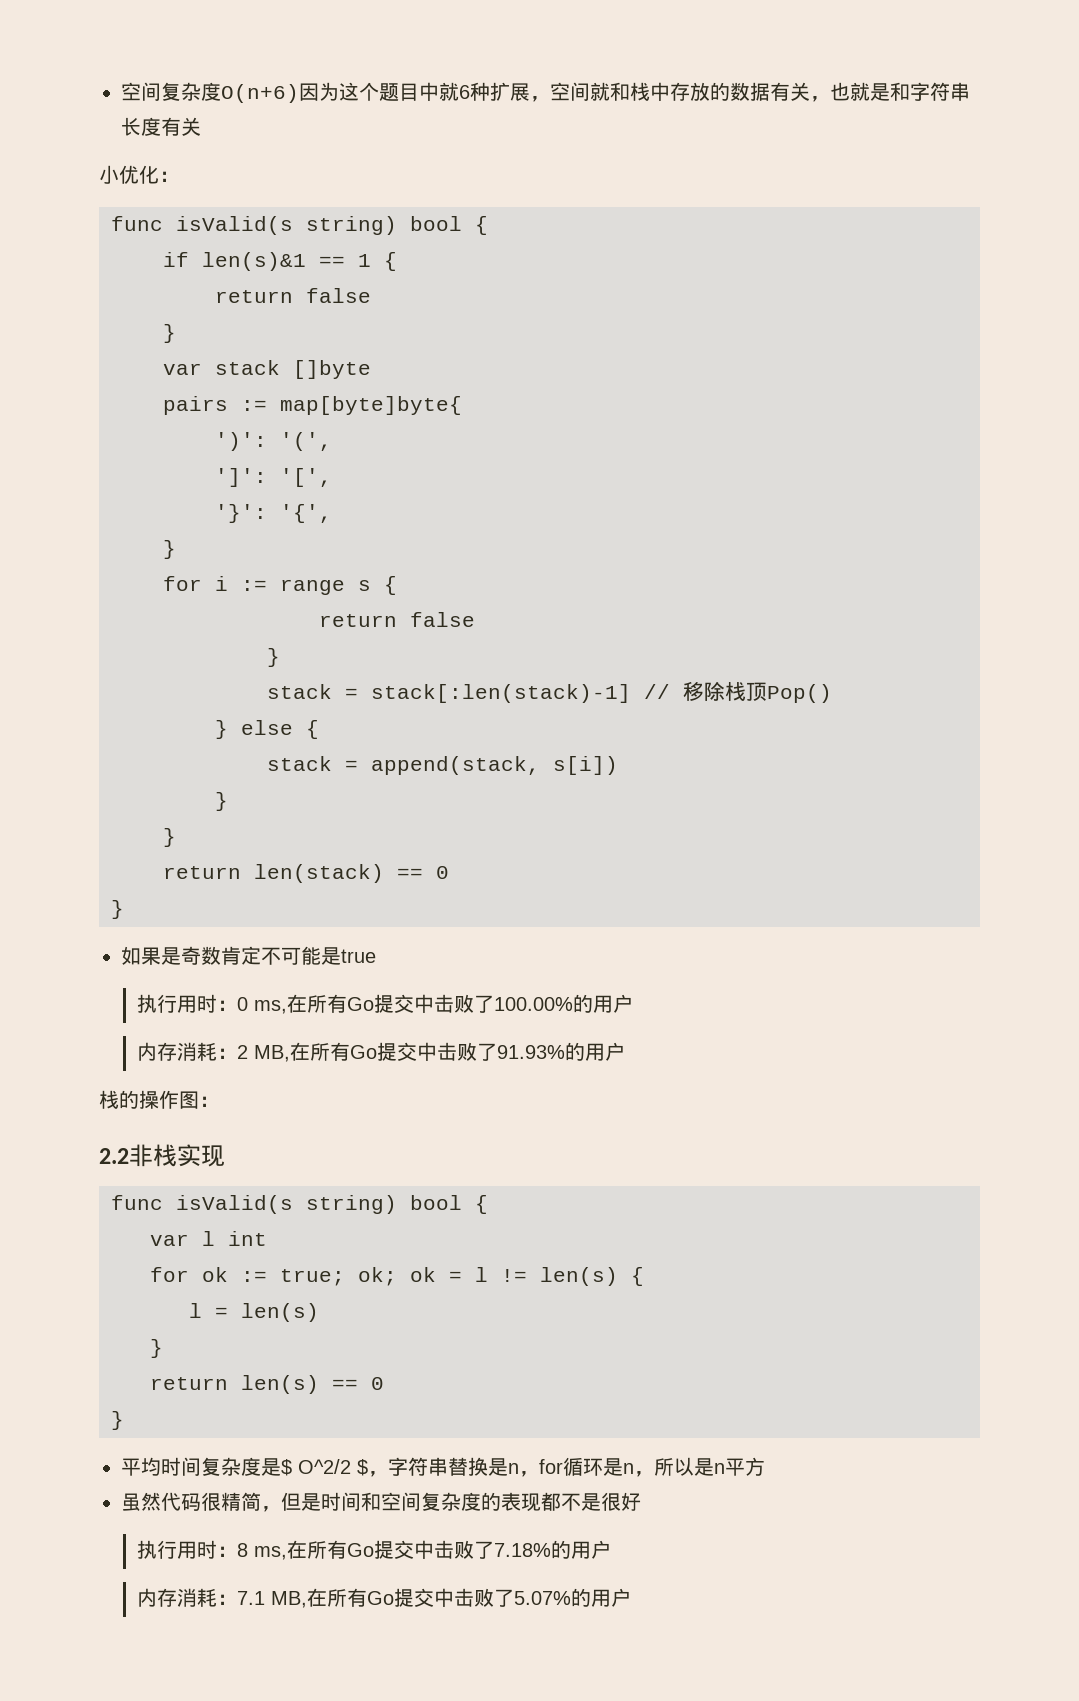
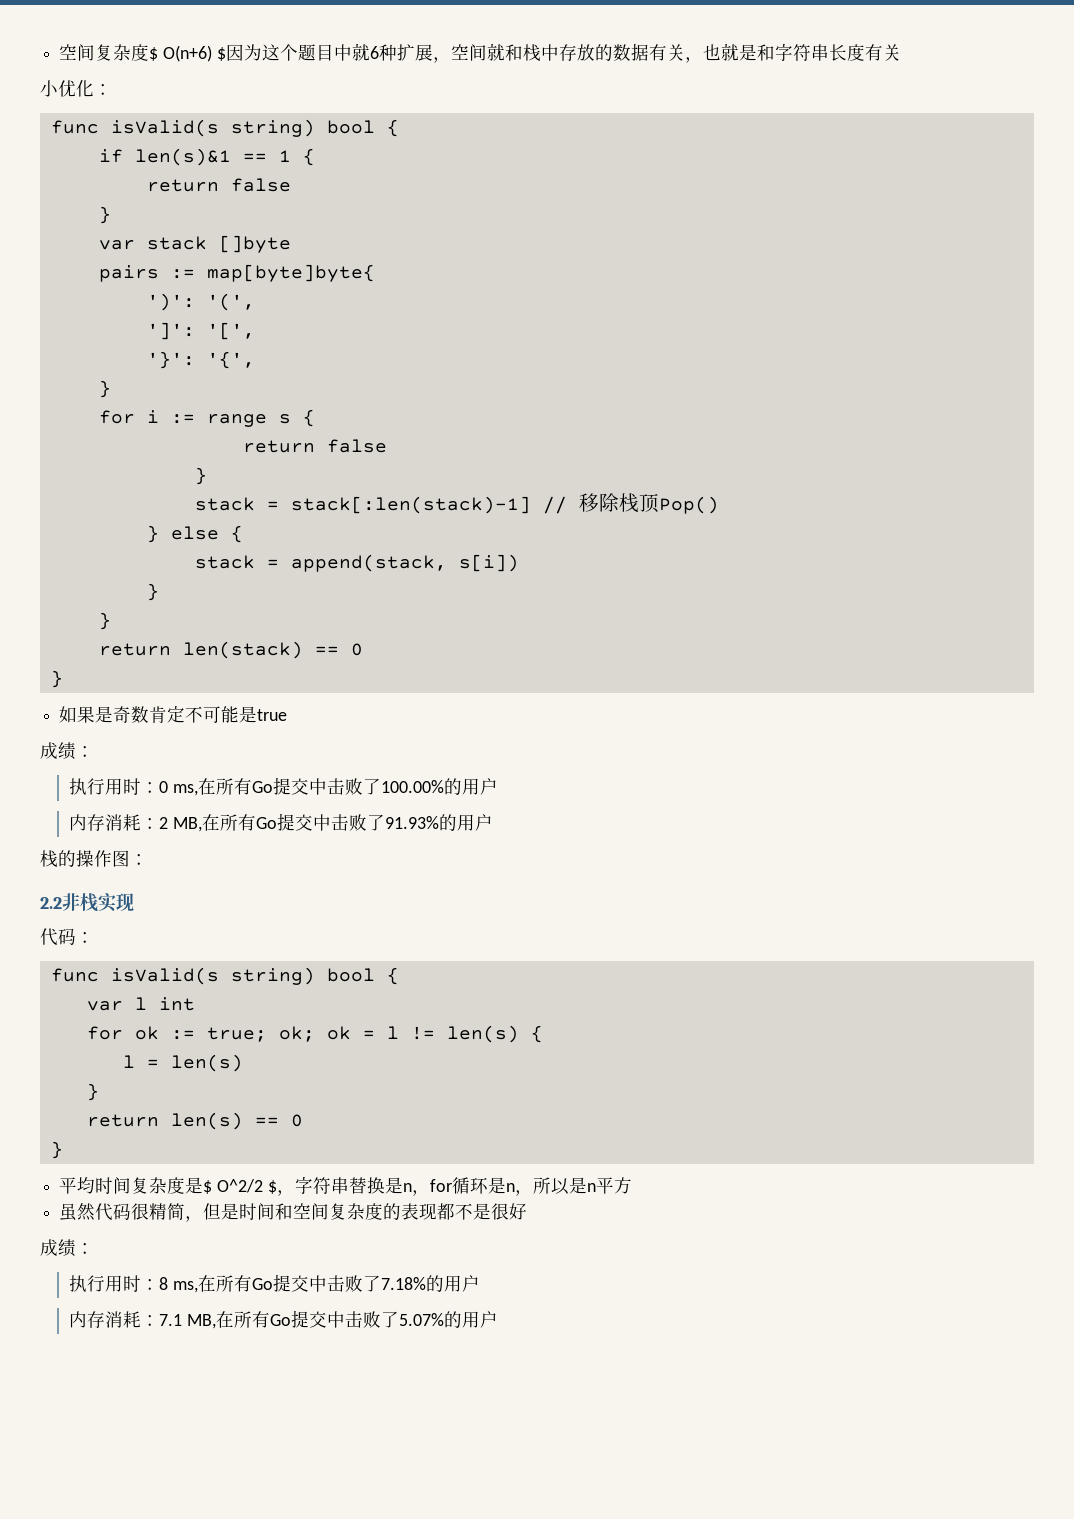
- 空间复杂度O(n+6)因为这个题目中就6种扩展，空间就和栈中存放的数据有关，也就是和字符串长度有关
+ 空间复杂度$ O(n+6) $因为这个题目中就6种扩展，空间就和栈中存放的数据有关，也就是和字符串长度有关
  如果是奇数肯定不可能是true
+ 成绩：
+ 代码：
  虽然代码很精简，但是时间和空间复杂度的表现都不是很好
+ 成绩：

